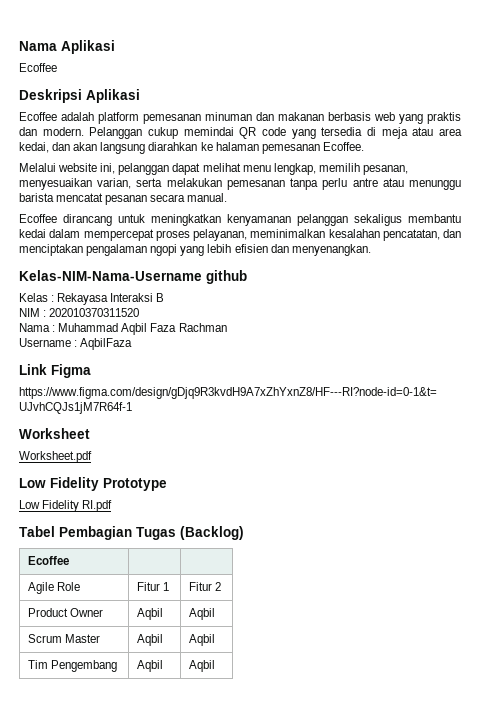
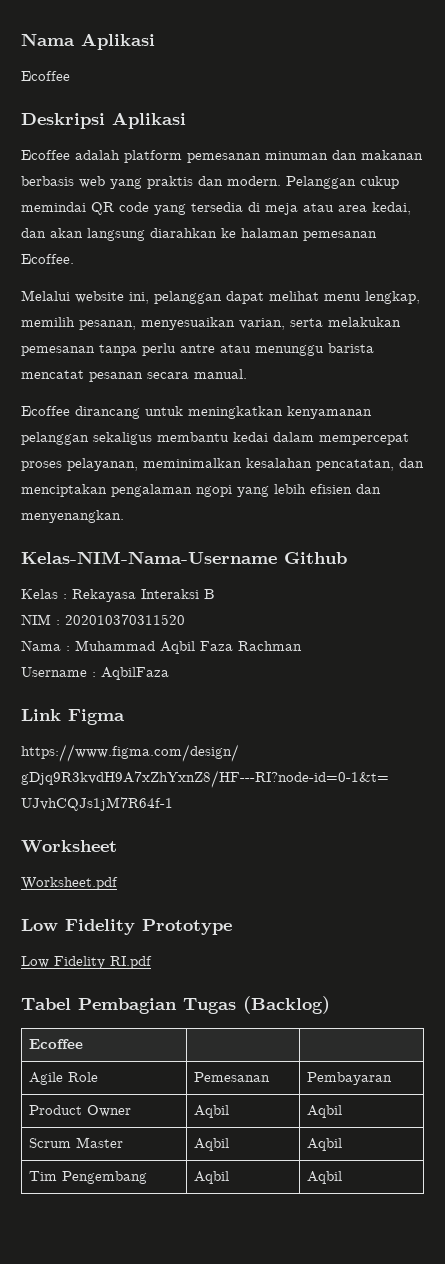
- Kelas-NIM-Nama-Username github
+ Kelas-NIM-Nama-Username Github
- Agile Role | Fitur 1 | Fitur 2
+ Agile Role | Pemesanan | Pembayaran

